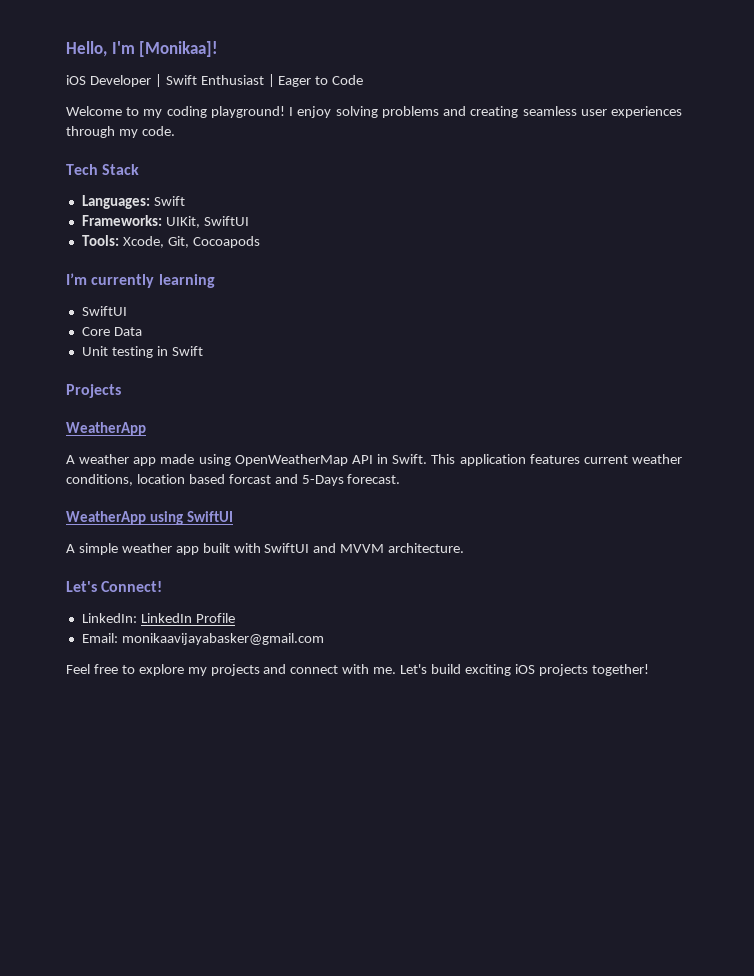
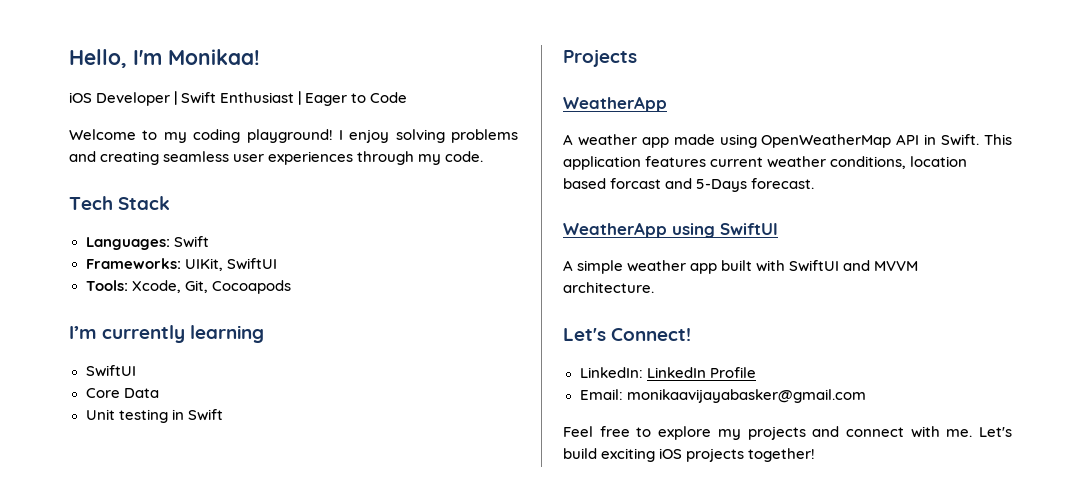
- Hello, I'm [Monikaa]!
+ Hello, I'm Monikaa!

